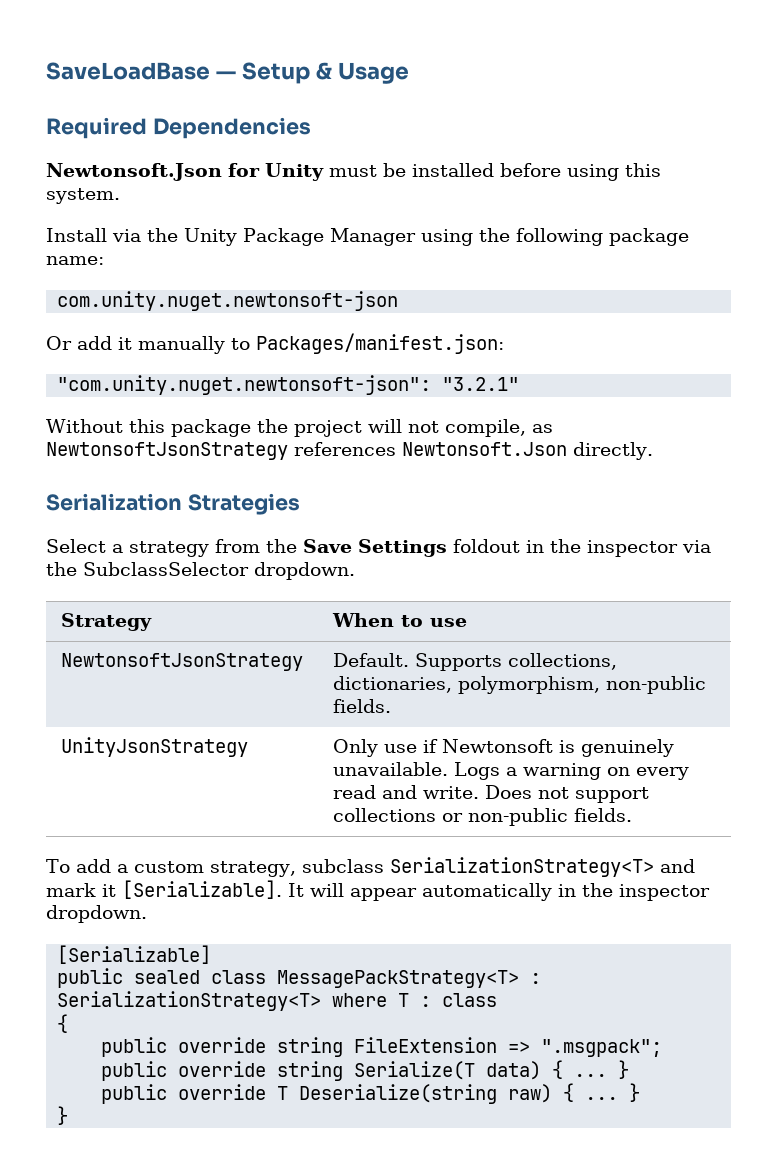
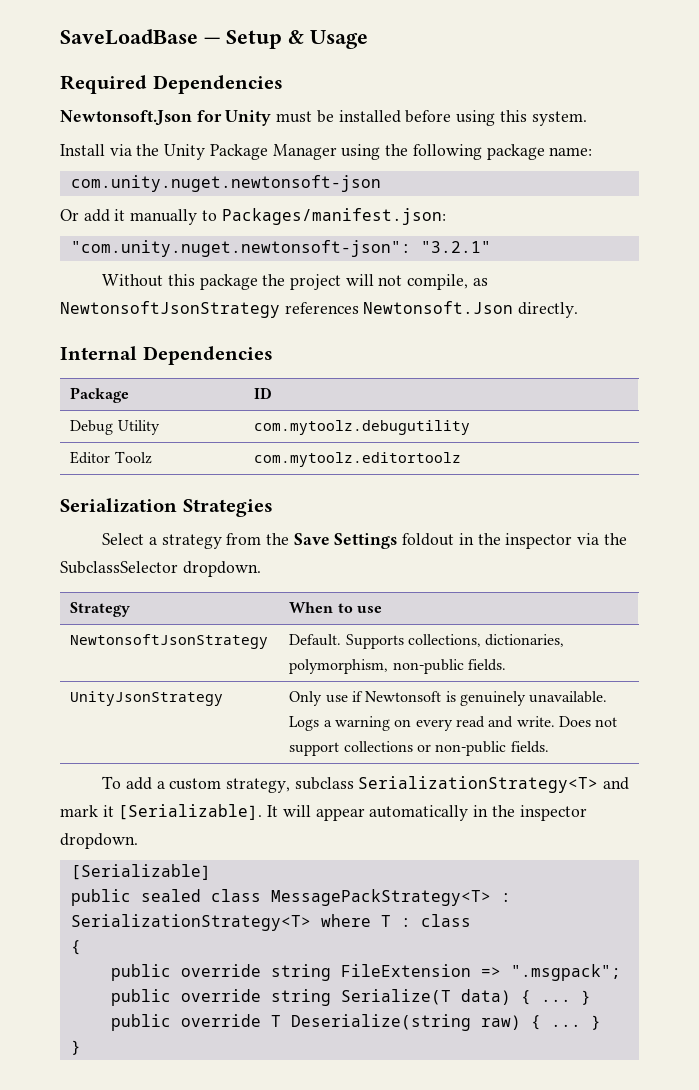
+ Internal Dependencies
+ Package | ID
+ Debug Utility | com.mytoolz.debugutility
+ Editor Toolz | com.mytoolz.editortoolz

